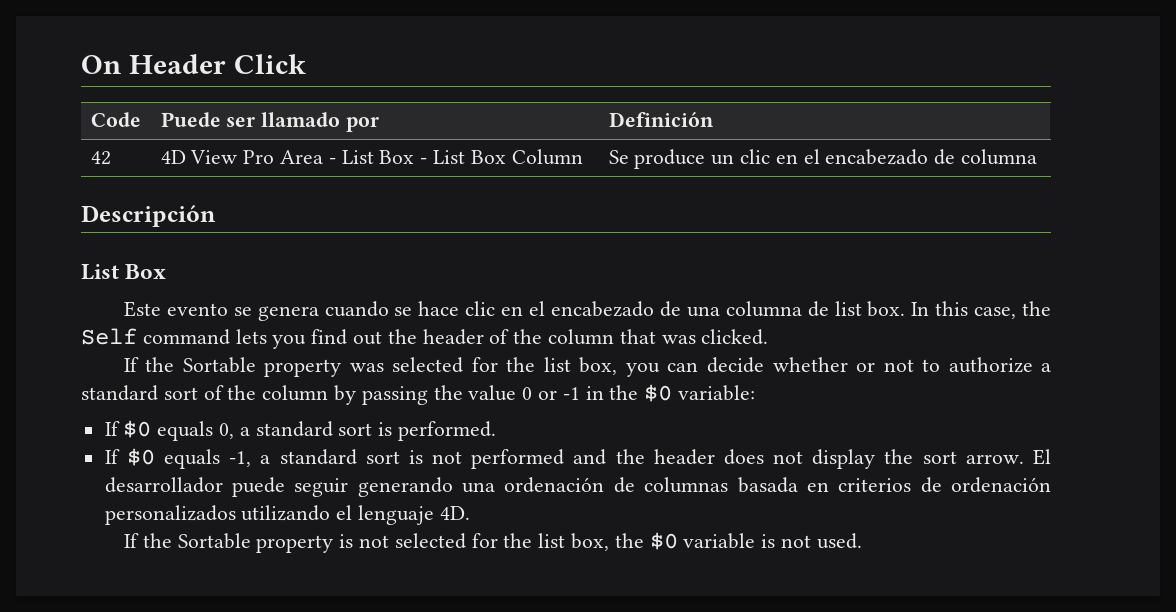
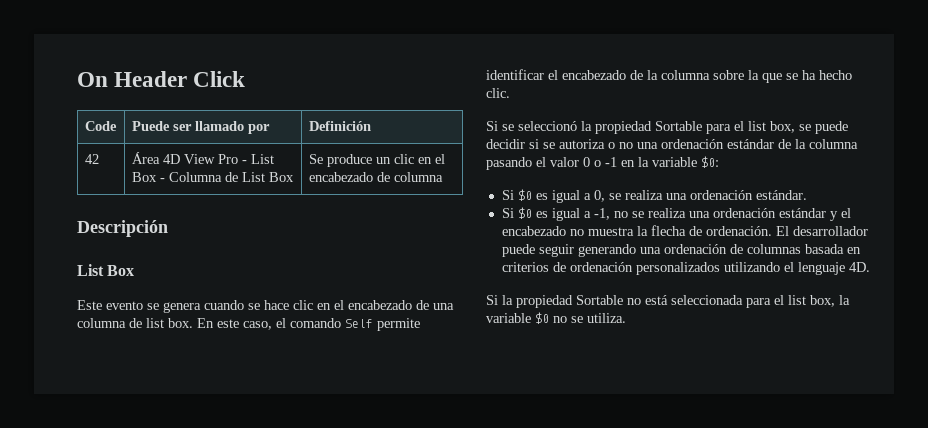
- 42 | 4D View Pro Area - List Box - List Box Column | Se produce un clic en el encabezado de columna
+ 42 | Área 4D View Pro - List Box - Columna de List Box | Se produce un clic en el encabezado de columna
- In this case, the Self command lets you find out the header of the column that was clicked.
- If the Sortable property was selected for the list box, you can decide whether or not to authorize a standard sort of the column by passing the value 0 or -1 in the $0 variable:
- If $0 equals 0, a standard sort is performed.
- If $0 equals -1, a standard sort is not performed and the header does not display the sort arrow.
+ En este caso, el comando Self permite identificar el encabezado de la columna sobre la que se ha hecho clic.
+ Si se seleccionó la propiedad Sortable para el list box, se puede decidir si se autoriza o no una ordenación estándar de la columna pasando el valor 0 o -1 en la variable $0:
+ Si $0 es igual a 0, se realiza una ordenación estándar.
+ Si $0 es igual a -1, no se realiza una ordenación estándar y el encabezado no muestra la flecha de ordenación.
- If the Sortable property is not selected for the list box, the $0 variable is not used.
+ Si la propiedad Sortable no está seleccionada para el list box, la variable $0 no se utiliza.

